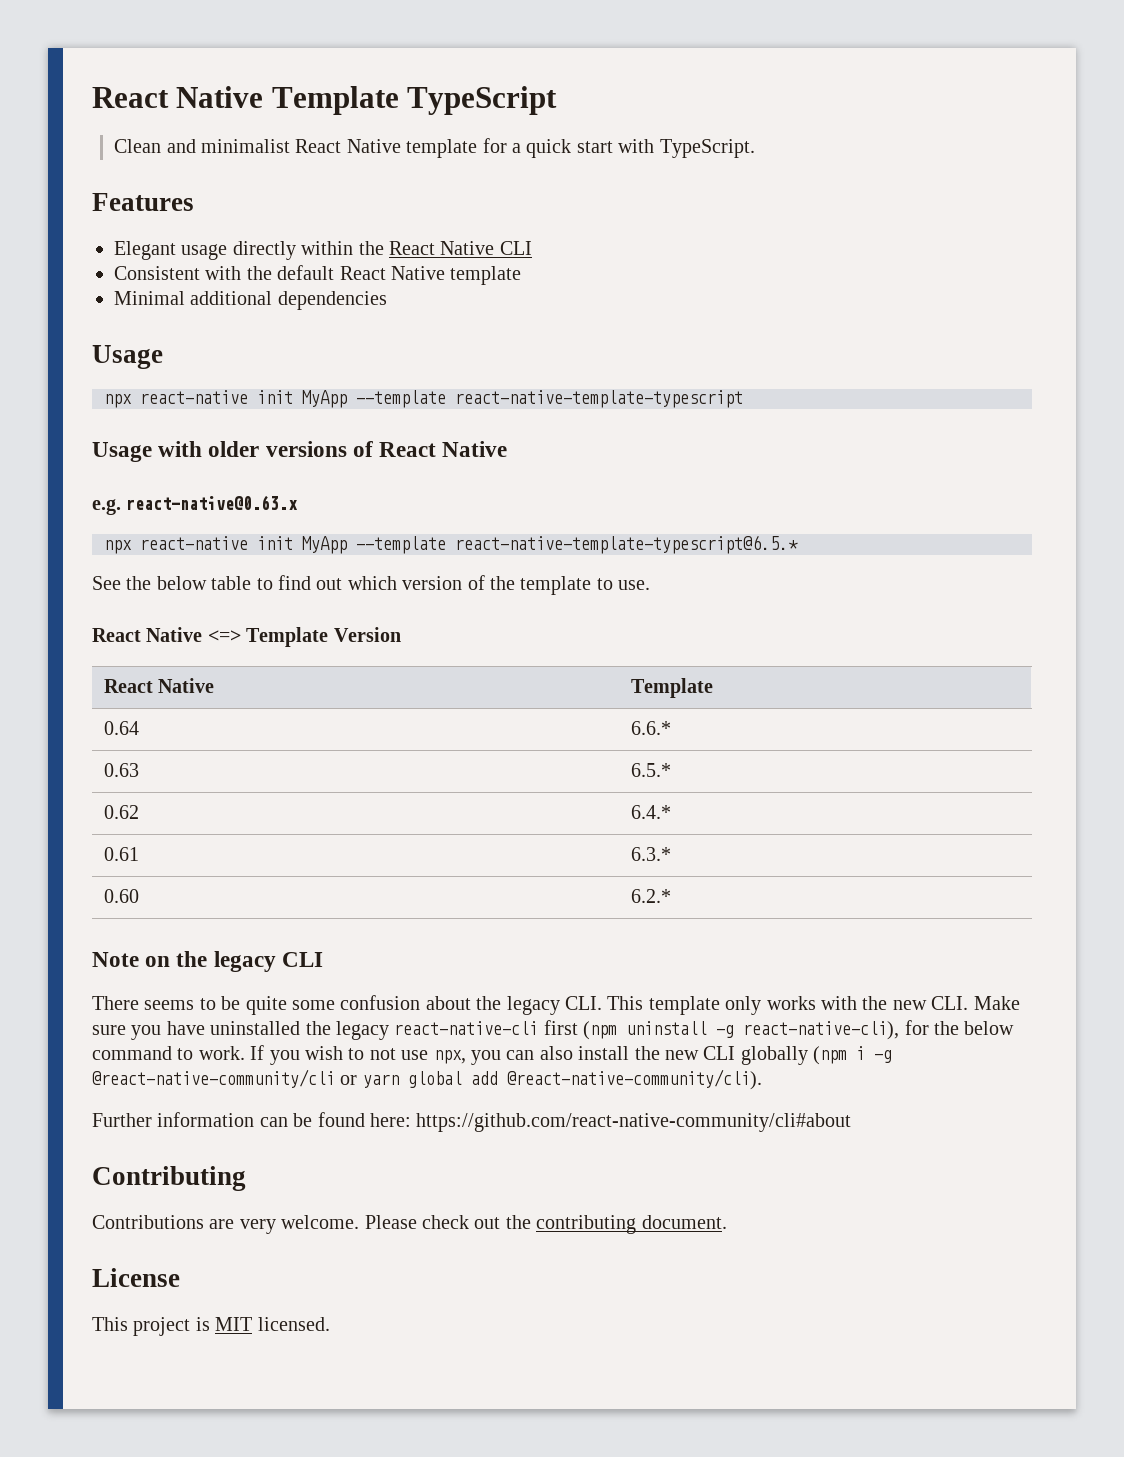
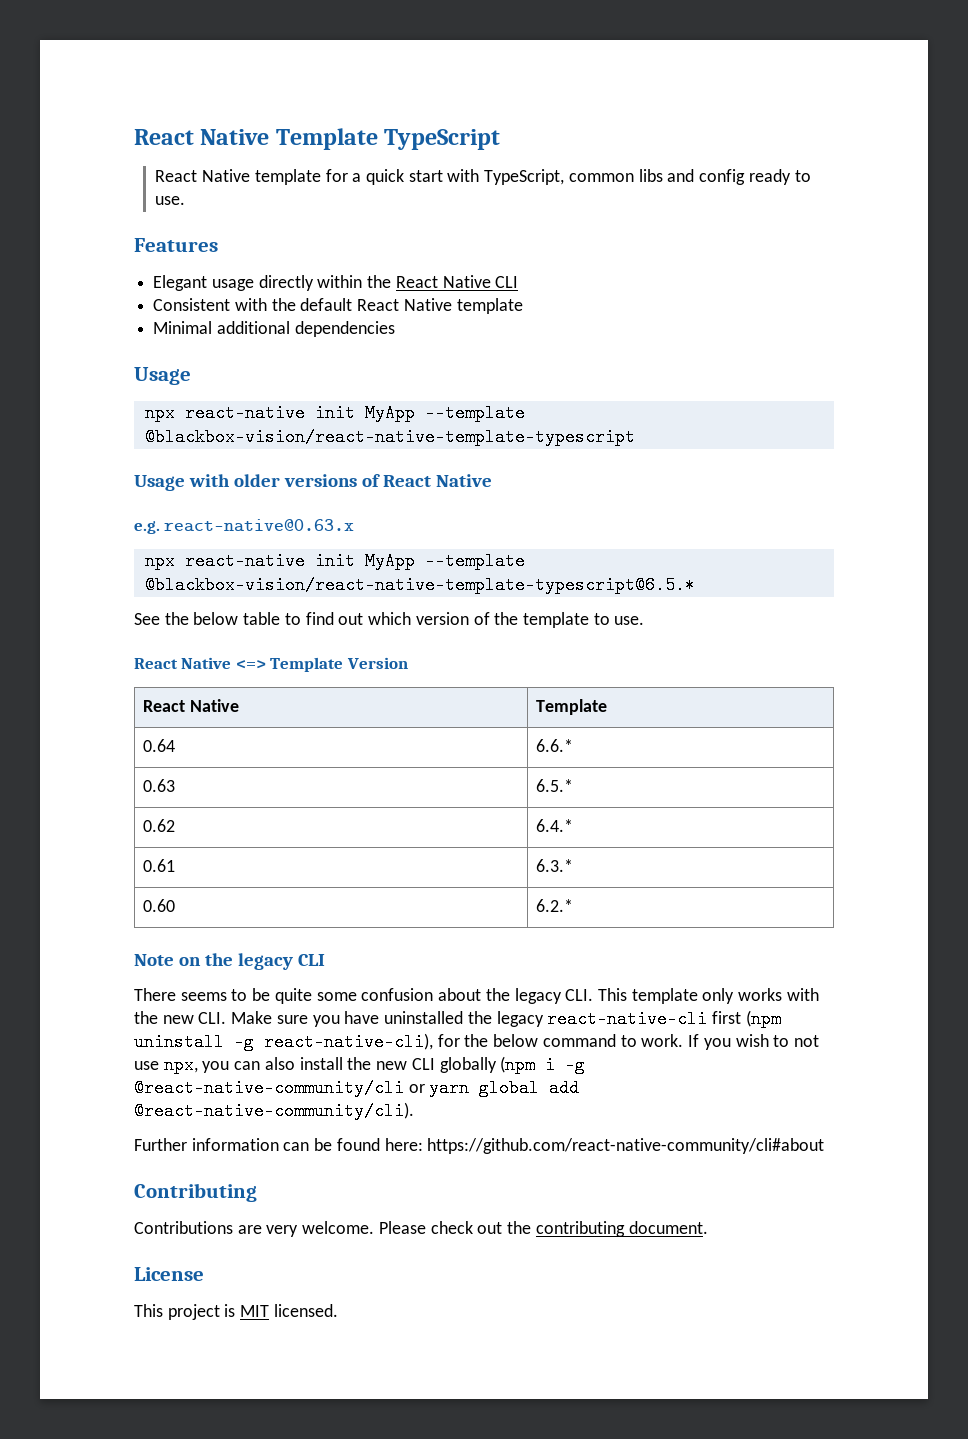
- Clean and minimalist React Native template for a quick start with TypeScript.
+ React Native template for a quick start with TypeScript, common libs and config ready to use.
- npx react-native init MyApp --template react-native-template-typescript
+ npx react-native init MyApp --template @blackbox-vision/react-native-template-typescript
- npx react-native init MyApp --template react-native-template-typescript@6.5.*
+ npx react-native init MyApp --template @blackbox-vision/react-native-template-typescript@6.5.*

